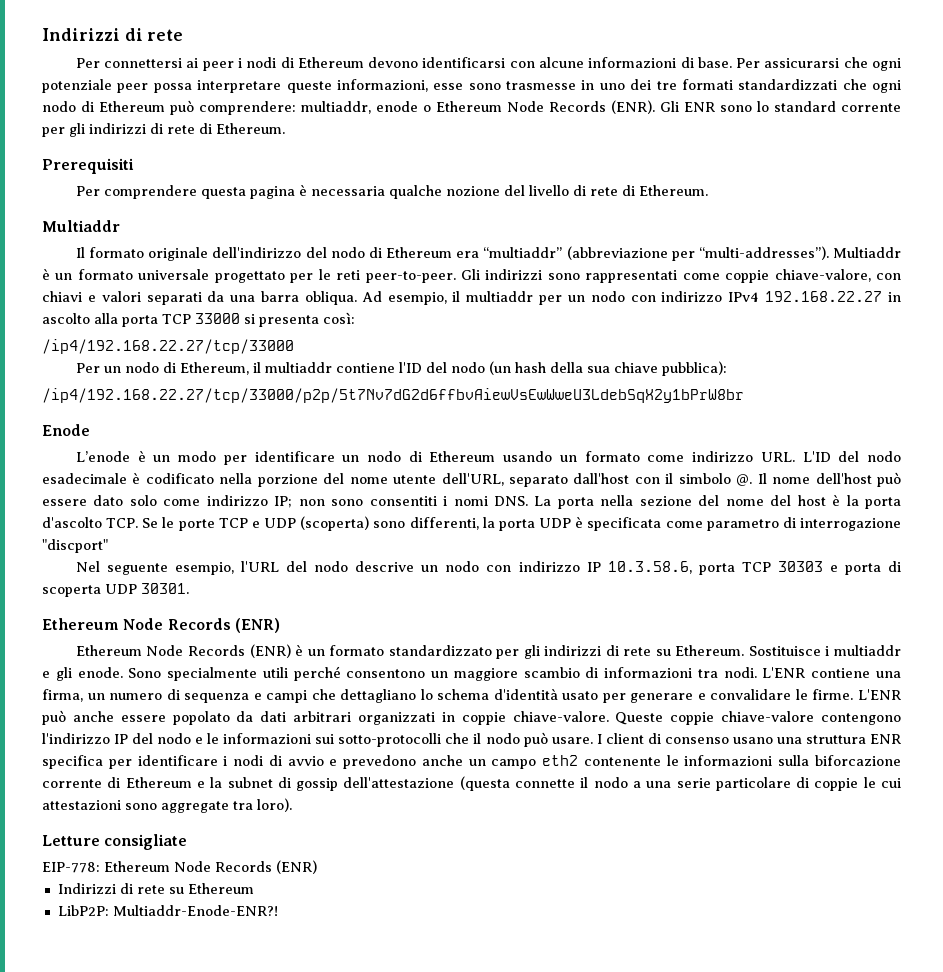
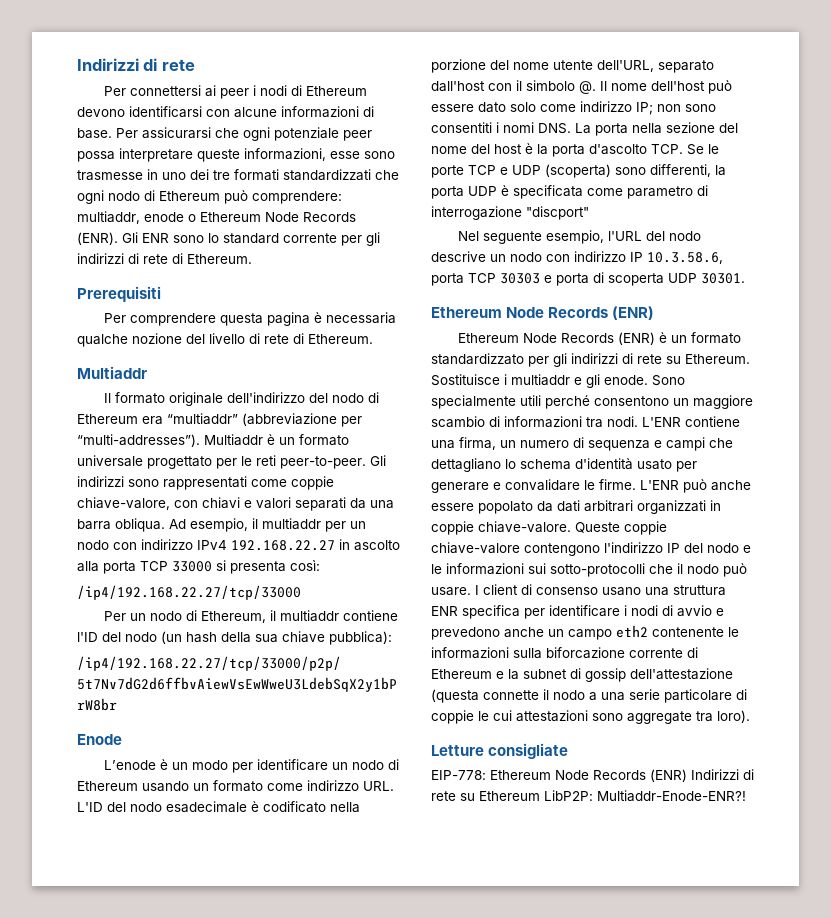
- EIP-778: Ethereum Node Records (ENR)
- Indirizzi di rete su Ethereum
- LibP2P: Multiaddr-Enode-ENR?!
+ EIP-778: Ethereum Node Records (ENR) Indirizzi di rete su Ethereum LibP2P: Multiaddr-Enode-ENR?!

